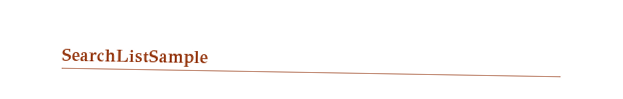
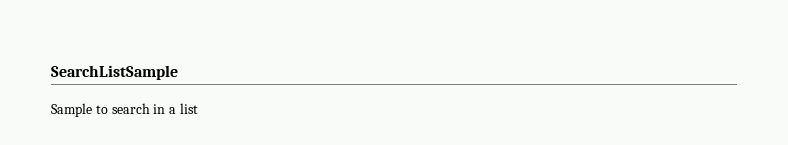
+ Sample to search in a list

